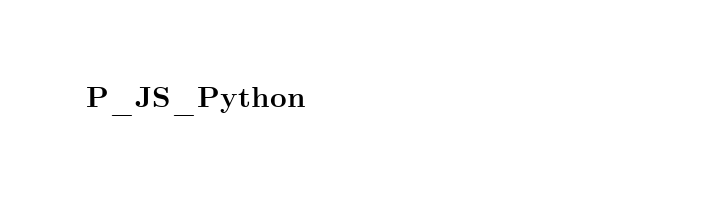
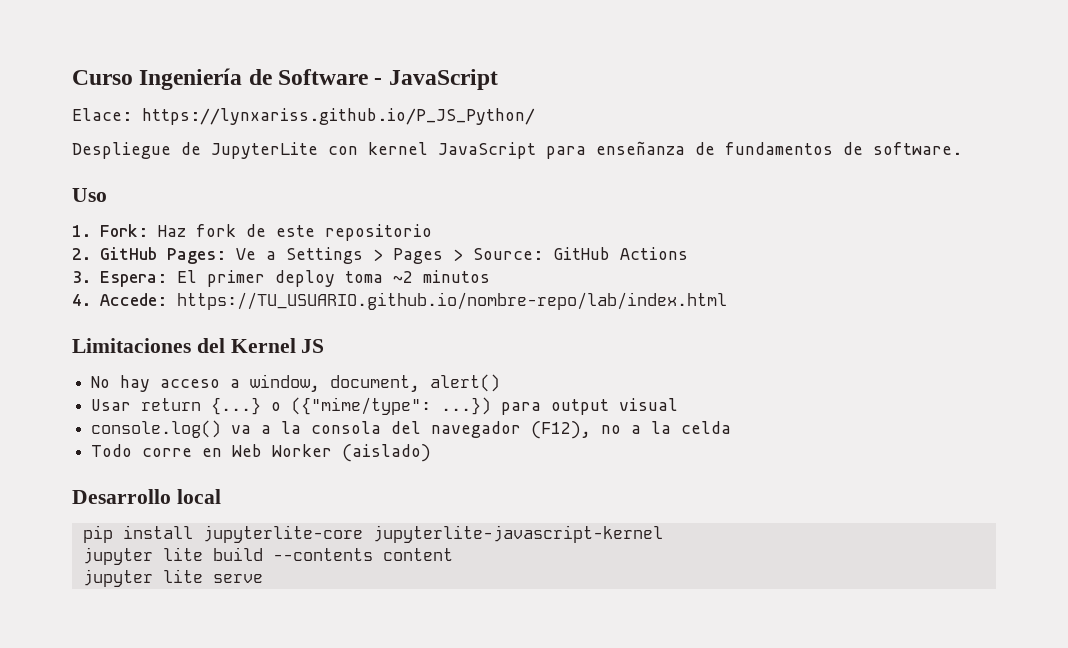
- P_JS_Python
+ Curso Ingeniería de Software - JavaScript
+ Elace: https://lynxariss.github.io/P_JS_Python/
+ Despliegue de JupyterLite con kernel JavaScript para enseñanza de fundamentos de software.
+ Uso
+ 1. Fork: Haz fork de este repositorio
+ 2. GitHub Pages: Ve a Settings > Pages > Source: GitHub Actions
+ 3. Espera: El primer deploy toma ~2 minutos
+ 4. Accede: https://TU_USUARIO.github.io/nombre-repo/lab/index.html
+ Limitaciones del Kernel JS
+ No hay acceso a window, document, alert()
+ Usar return {...} o ({"mime/type": ...}) para output visual
+ console.log() va a la consola del navegador (F12), no a la celda
+ Todo corre en Web Worker (aislado)
+ Desarrollo local
+ pip install jupyterlite-core jupyterlite-javascript-kernel
+ jupyter lite build --contents content
+ jupyter lite serve

